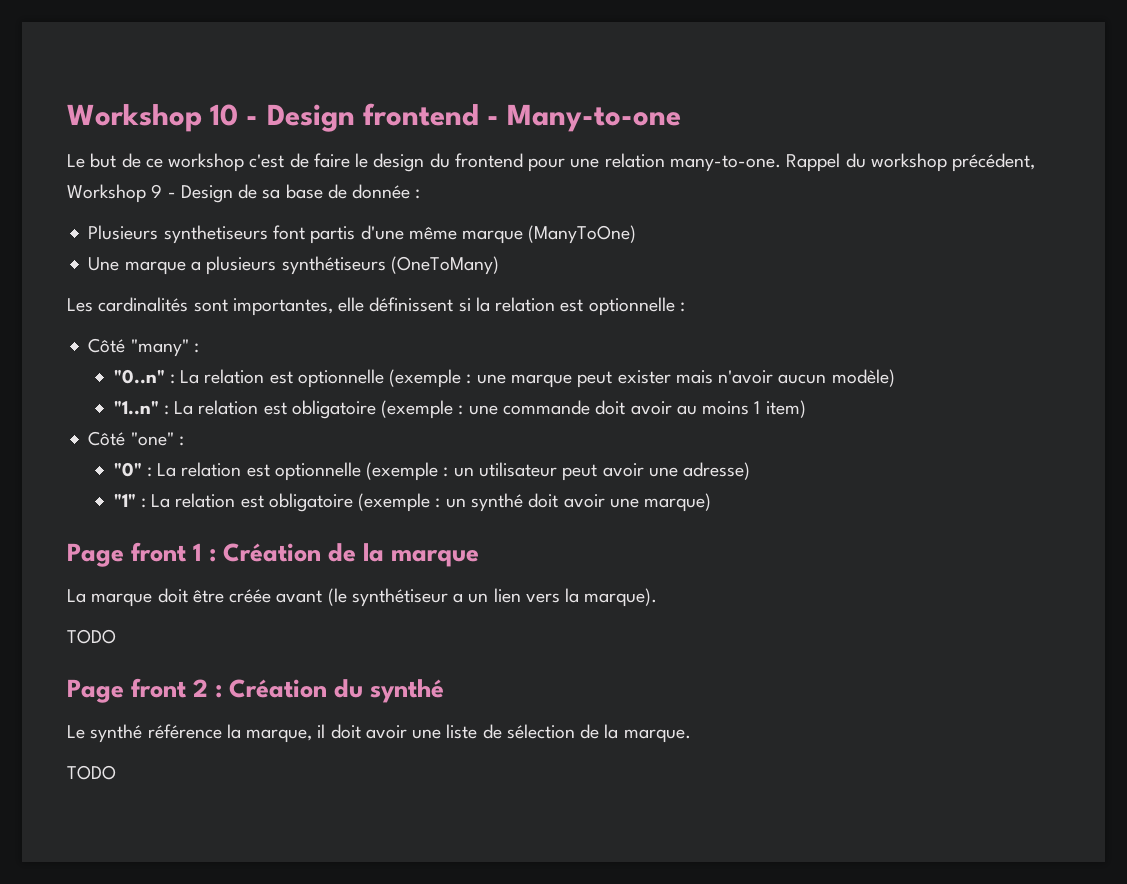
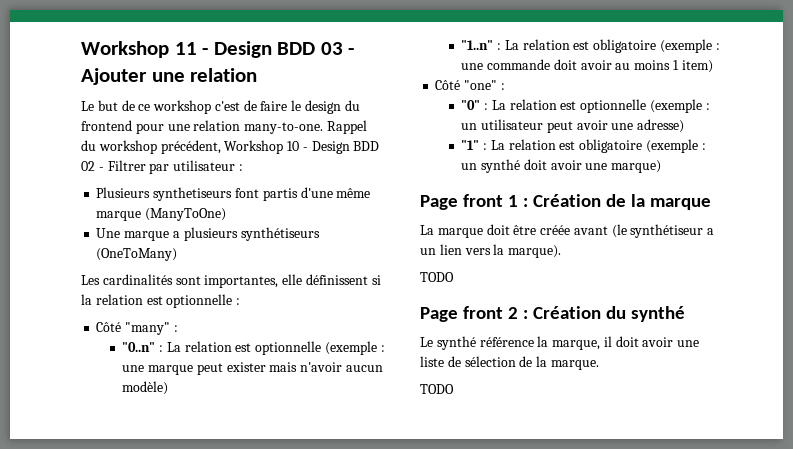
- Workshop 10 - Design frontend - Many-to-one
+ Workshop 11 - Design BDD 03 - Ajouter une relation
- Rappel du workshop précédent, Workshop 9 - Design de sa base de donnée :
+ Rappel du workshop précédent, Workshop 10 - Design BDD 02 - Filtrer par utilisateur :

